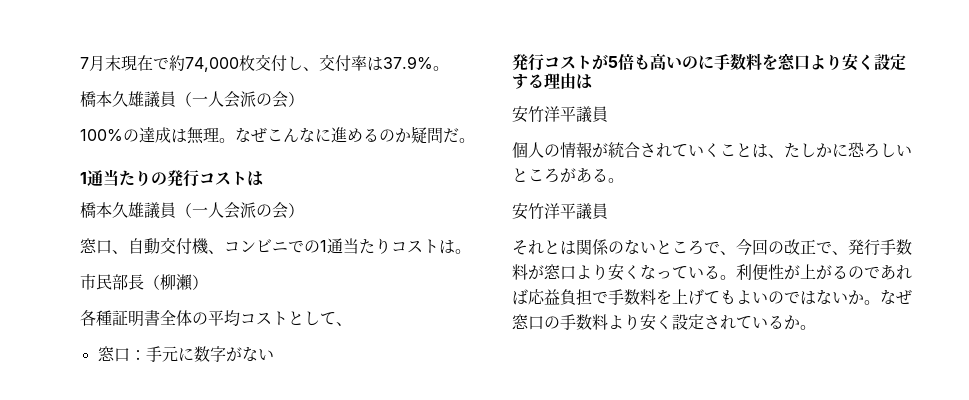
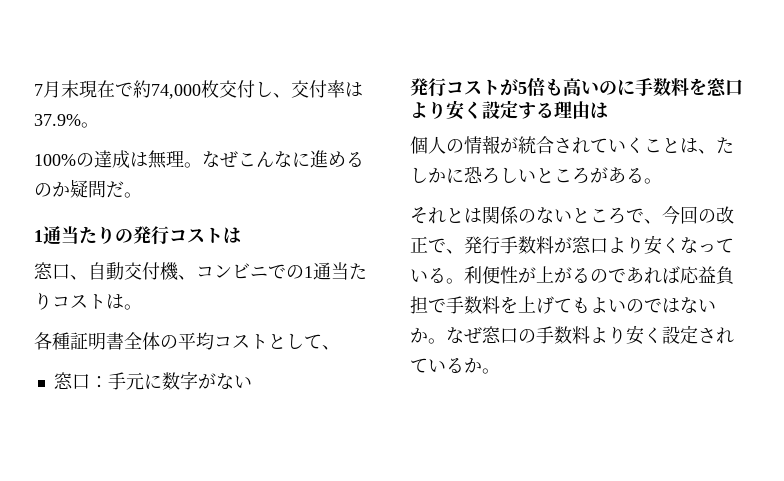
  7月末現在で約74,000枚交付し、交付率は37.9%。
- 橋本久雄議員（一人会派の会）
  1通当たりの発行コストは
- 橋本久雄議員（一人会派の会）
- 市民部長（柳瀨）
  発行コストが5倍も高いのに手数料を窓口より安く設定する理由は
- 安竹洋平議員
  個人の情報が統合されていくことは、たしかに恐ろしいところがある。
- 安竹洋平議員

